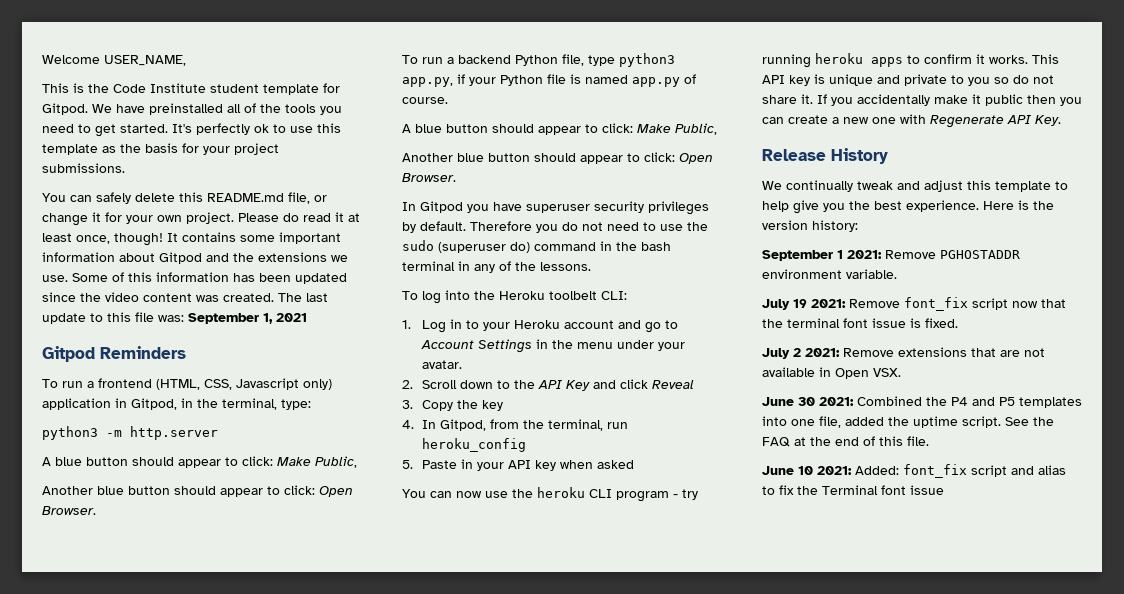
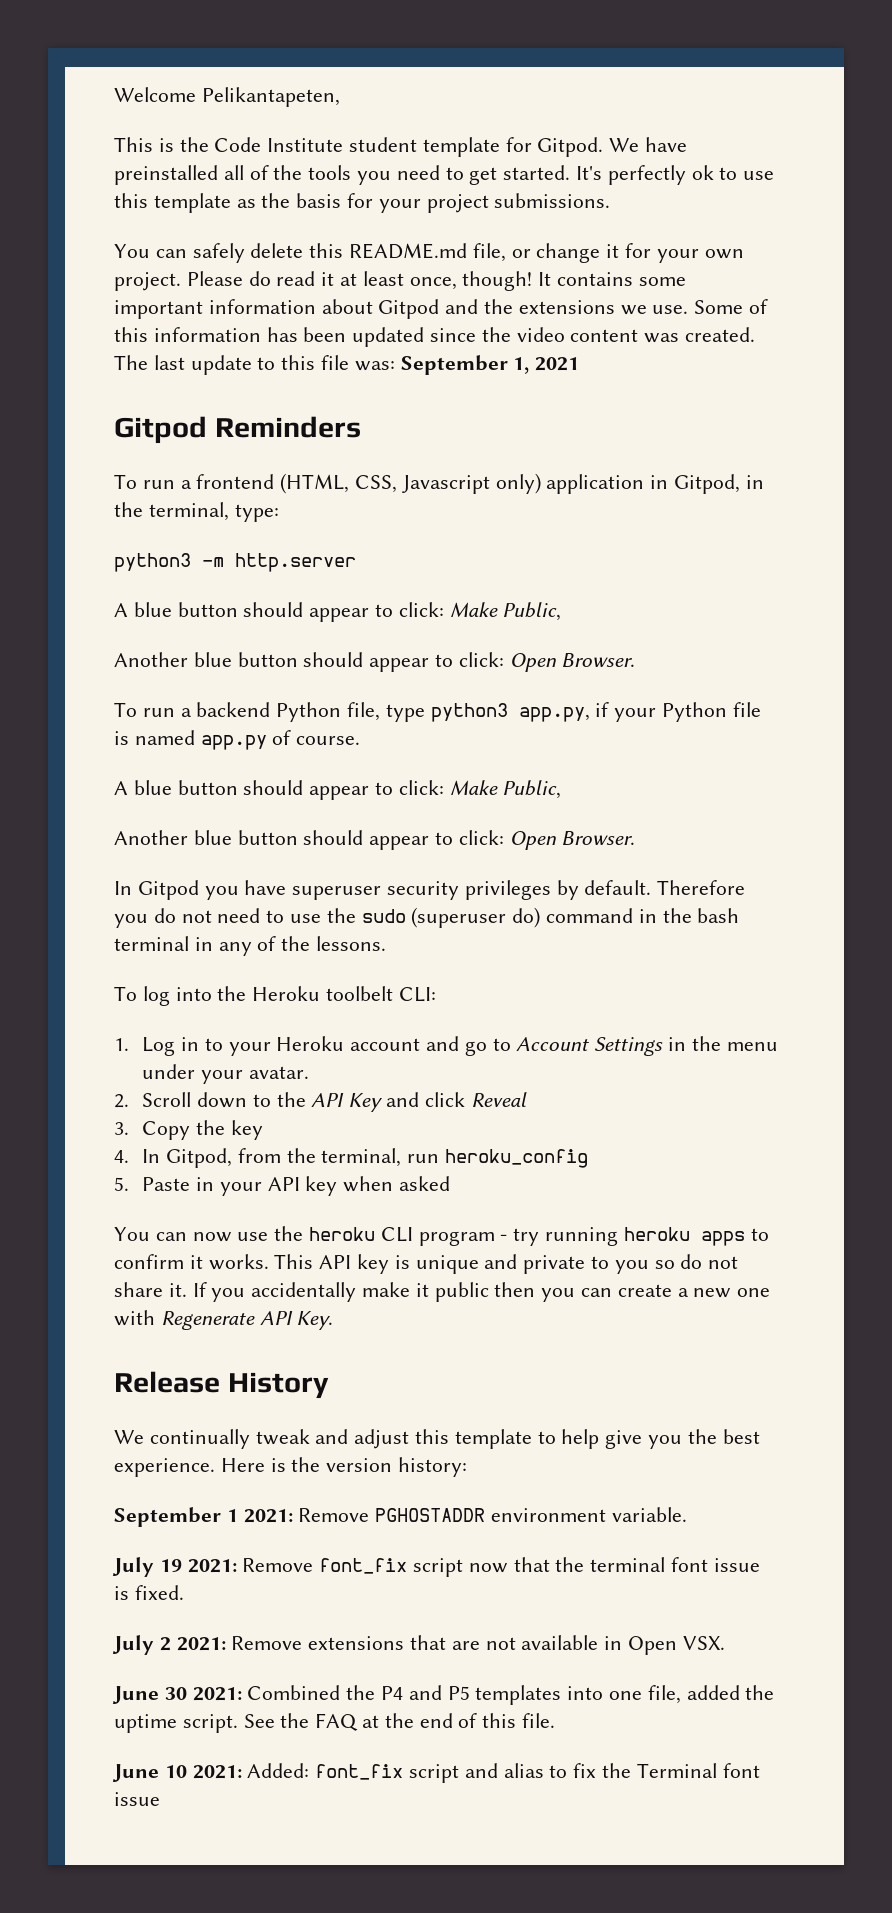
- Welcome USER_NAME,
+ Welcome Pelikantapeten,

